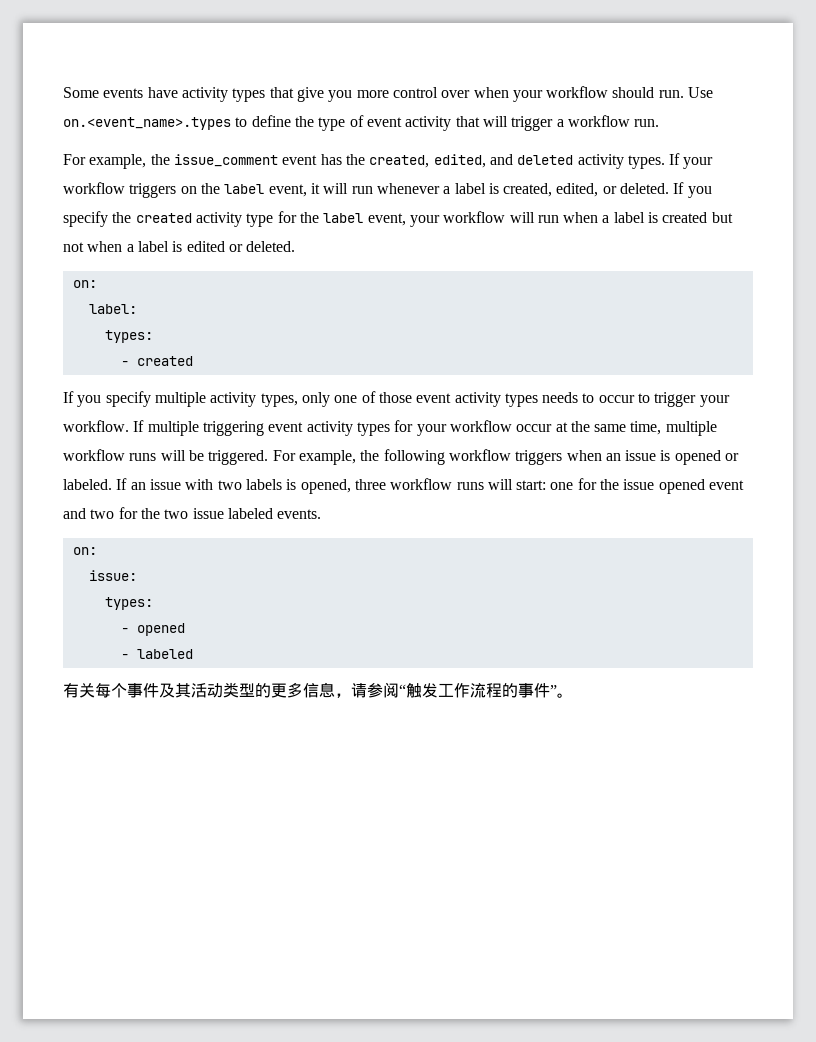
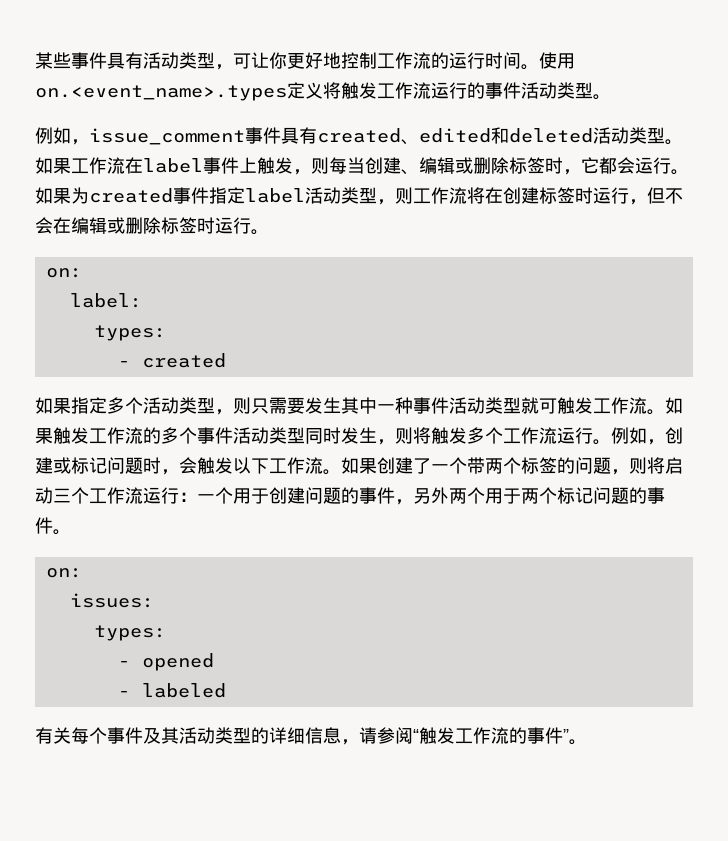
- Some events have activity types that give you more control over when your workflow should run. Use on.<event_name>.types to define the type of event activity that will trigger a workflow run.
- For example, the issue_comment event has the created, edited, and deleted activity types. If your workflow triggers on the label event, it will run whenever a label is created, edited, or deleted. If you specify the created activity type for the label event, your workflow will run when a label is created but not when a label is edited or deleted.
+ 某些事件具有活动类型，可让你更好地控制工作流的运行时间。使用on.<event_name>.types定义将触发工作流运行的事件活动类型。
+ 例如，issue_comment事件具有created、edited和deleted活动类型。如果工作流在label事件上触发，则每当创建、编辑或删除标签时，它都会运行。如果为created事件指定label活动类型，则工作流将在创建标签时运行，但不会在编辑或删除标签时运行。
- If you specify multiple activity types, only one of those event activity types needs to occur to trigger your workflow. If multiple triggering event activity types for your workflow occur at the same time, multiple workflow runs will be triggered. For example, the following workflow triggers when an issue is opened or labeled. If an issue with two labels is opened, three workflow runs will start: one for the issue opened event and two for the two issue labeled events.
+ 如果指定多个活动类型，则只需要发生其中一种事件活动类型就可触发工作流。如果触发工作流的多个事件活动类型同时发生，则将触发多个工作流运行。例如，创建或标记问题时，会触发以下工作流。如果创建了一个带两个标签的问题，则将启动三个工作流运行：一个用于创建问题的事件，另外两个用于两个标记问题的事件。
  on:
- issue:
+ issues:
- 有关每个事件及其活动类型的更多信息，请参阅“触发工作流程的事件”。
+ 有关每个事件及其活动类型的详细信息，请参阅“触发工作流的事件”。

